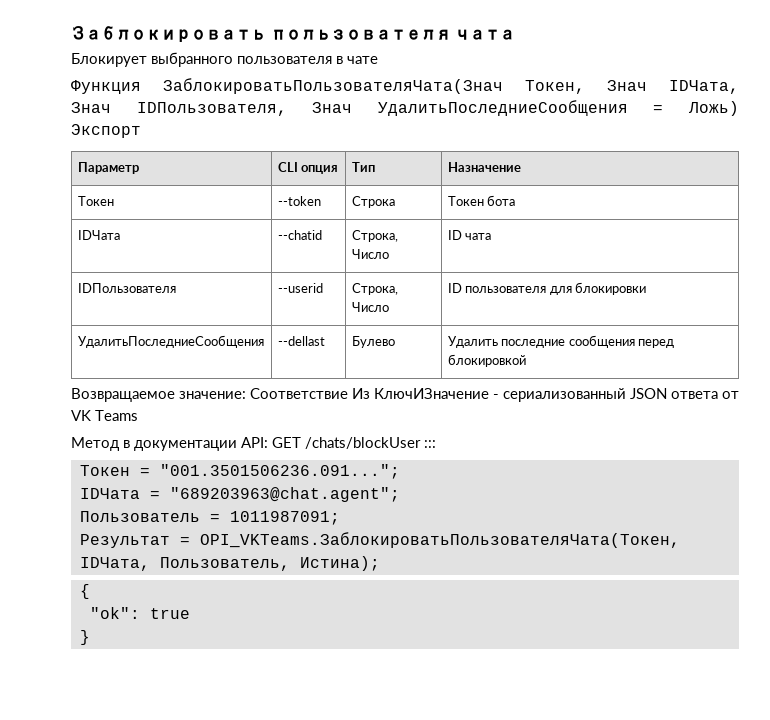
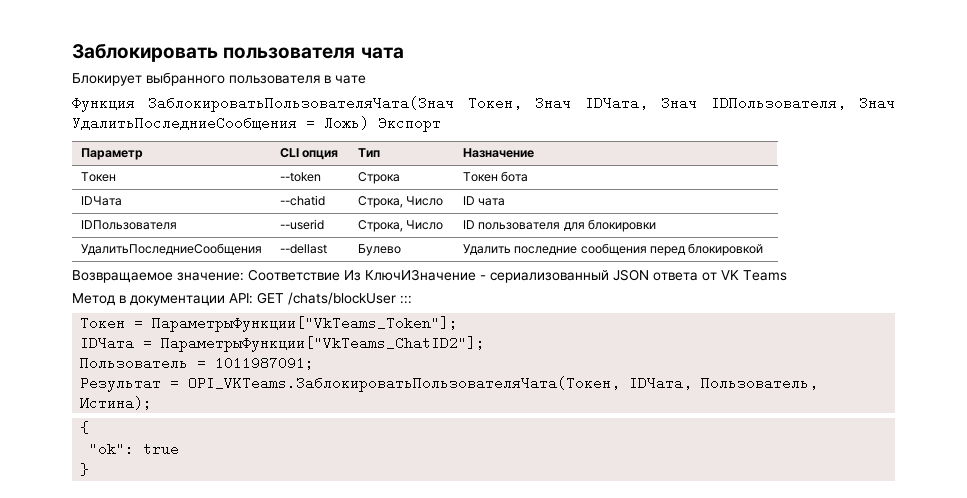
- Токен = "001.3501506236.091...";
+ Токен = ПараметрыФункции["VkTeams_Token"];
- IDЧата = "689203963@chat.agent";
+ IDЧата = ПараметрыФункции["VkTeams_ChatID2"];

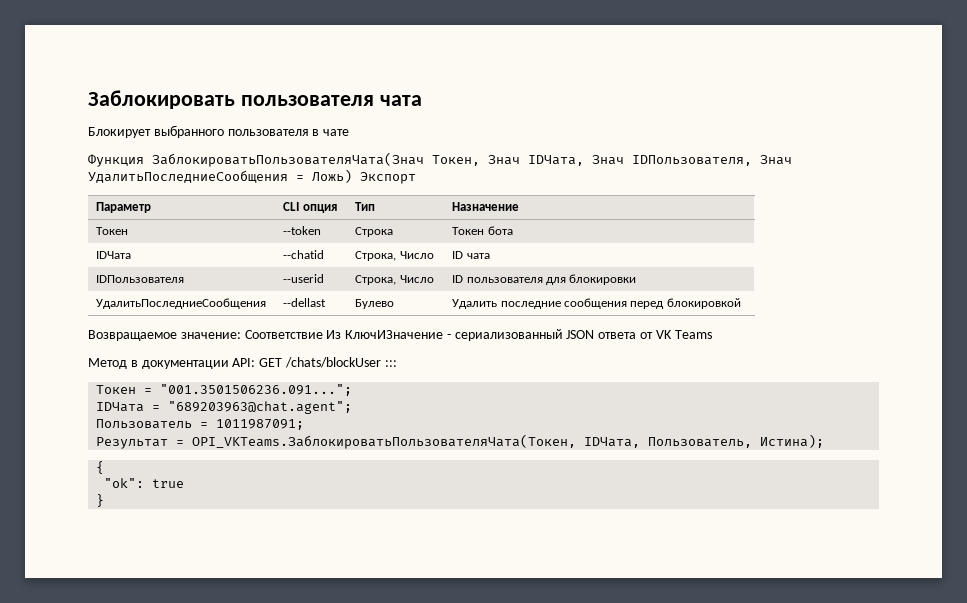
- Токен = ПараметрыФункции["VkTeams_Token"];
+ Токен = "001.3501506236.091...";
- IDЧата = ПараметрыФункции["VkTeams_ChatID2"];
+ IDЧата = "689203963@chat.agent";

